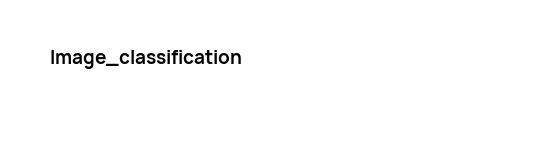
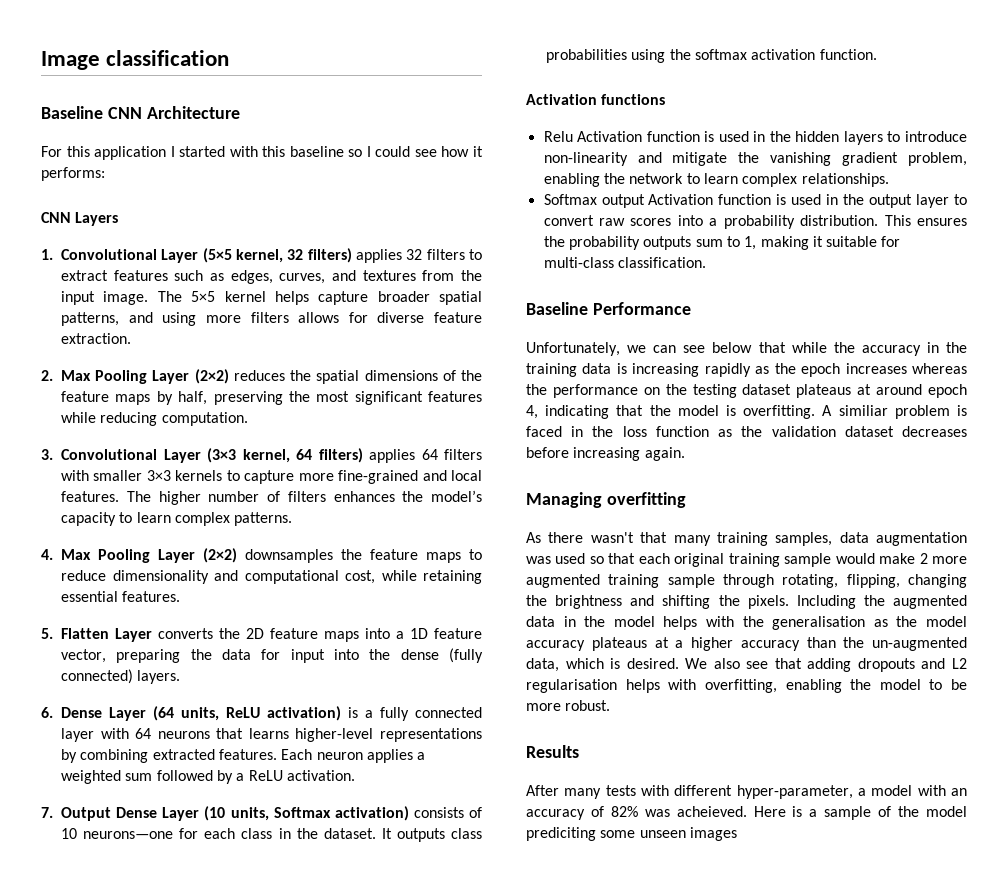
- Image_classification
+ Image classification
+ Baseline CNN Architecture
+ For this application I started with this baseline so I could see how it performs:
+ CNN Layers
+ 1. Convolutional Layer (5×5 kernel, 32 filters) applies 32 filters to extract features such as edges, curves, and textures from the input image. The 5×5 kernel helps capture broader spatial patterns, and using more filters allows for diverse feature extraction.
+ 2. Max Pooling Layer (2×2) reduces the spatial dimensions of the feature maps by half, preserving the most significant features while reducing computation.
+ 3. Convolutional Layer (3×3 kernel, 64 filters) applies 64 filters with smaller 3×3 kernels to capture more fine-grained and local features. The higher number of filters enhances the model’s capacity to learn complex patterns.
+ 4. Max Pooling Layer (2×2) downsamples the feature maps to reduce dimensionality and computational cost, while retaining essential features.
+ 5. Flatten Layer converts the 2D feature maps into a 1D feature vector, preparing the data for input into the dense (fully connected) layers.
+ 6. Dense Layer (64 units, ReLU activation) is a fully connected layer with 64 neurons that learns higher-level representations by combining extracted features. Each neuron applies a weighted sum followed by a ReLU activation.
+ 7. Output Dense Layer (10 units, Softmax activation) consists of 10 neurons—one for each class in the dataset. It outputs class probabilities using the softmax activation function.
+ Activation functions
+ Relu Activation function is used in the hidden layers to introduce non-linearity and mitigate the vanishing gradient problem, enabling the network to learn complex relationships.
+ Softmax output Activation function is used in the output layer to convert raw scores into a probability distribution. This ensures the probability outputs sum to 1, making it suitable for multi-class classification.
+ Baseline Performance
+ Unfortunately, we can see below that while the accuracy in the training data is increasing rapidly as the epoch increases whereas the performance on the testing dataset plateaus at around epoch 4, indicating that the model is overfitting. A similiar problem is faced in the loss function as the validation dataset decreases before increasing again.
+ Managing overfitting
+ As there wasn't that many training samples, data augmentation was used so that each original training sample would make 2 more augmented training sample through rotating, flipping, changing the brightness and shifting the pixels. Including the augmented data in the model helps with the generalisation as the model accuracy plateaus at a higher accuracy than the un-augmented data, which is desired. We also see that adding dropouts and L2 regularisation helps with overfitting, enabling the model to be more robust.
+ Results
+ After many tests with different hyper-parameter, a model with an accuracy of 82% was acheieved. Here is a sample of the model prediciting some unseen images

